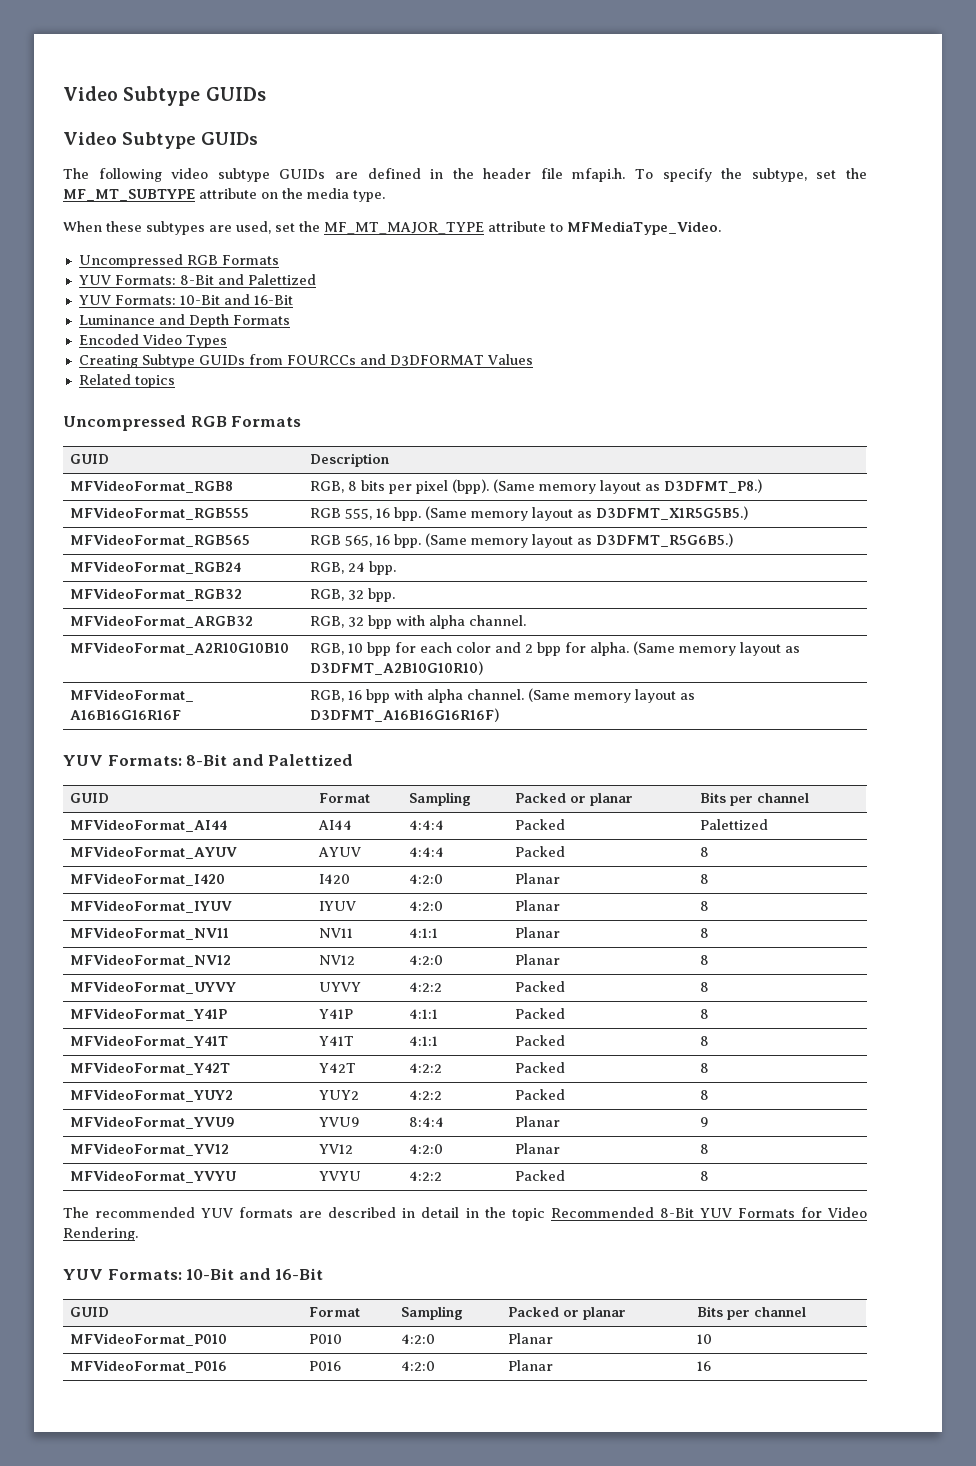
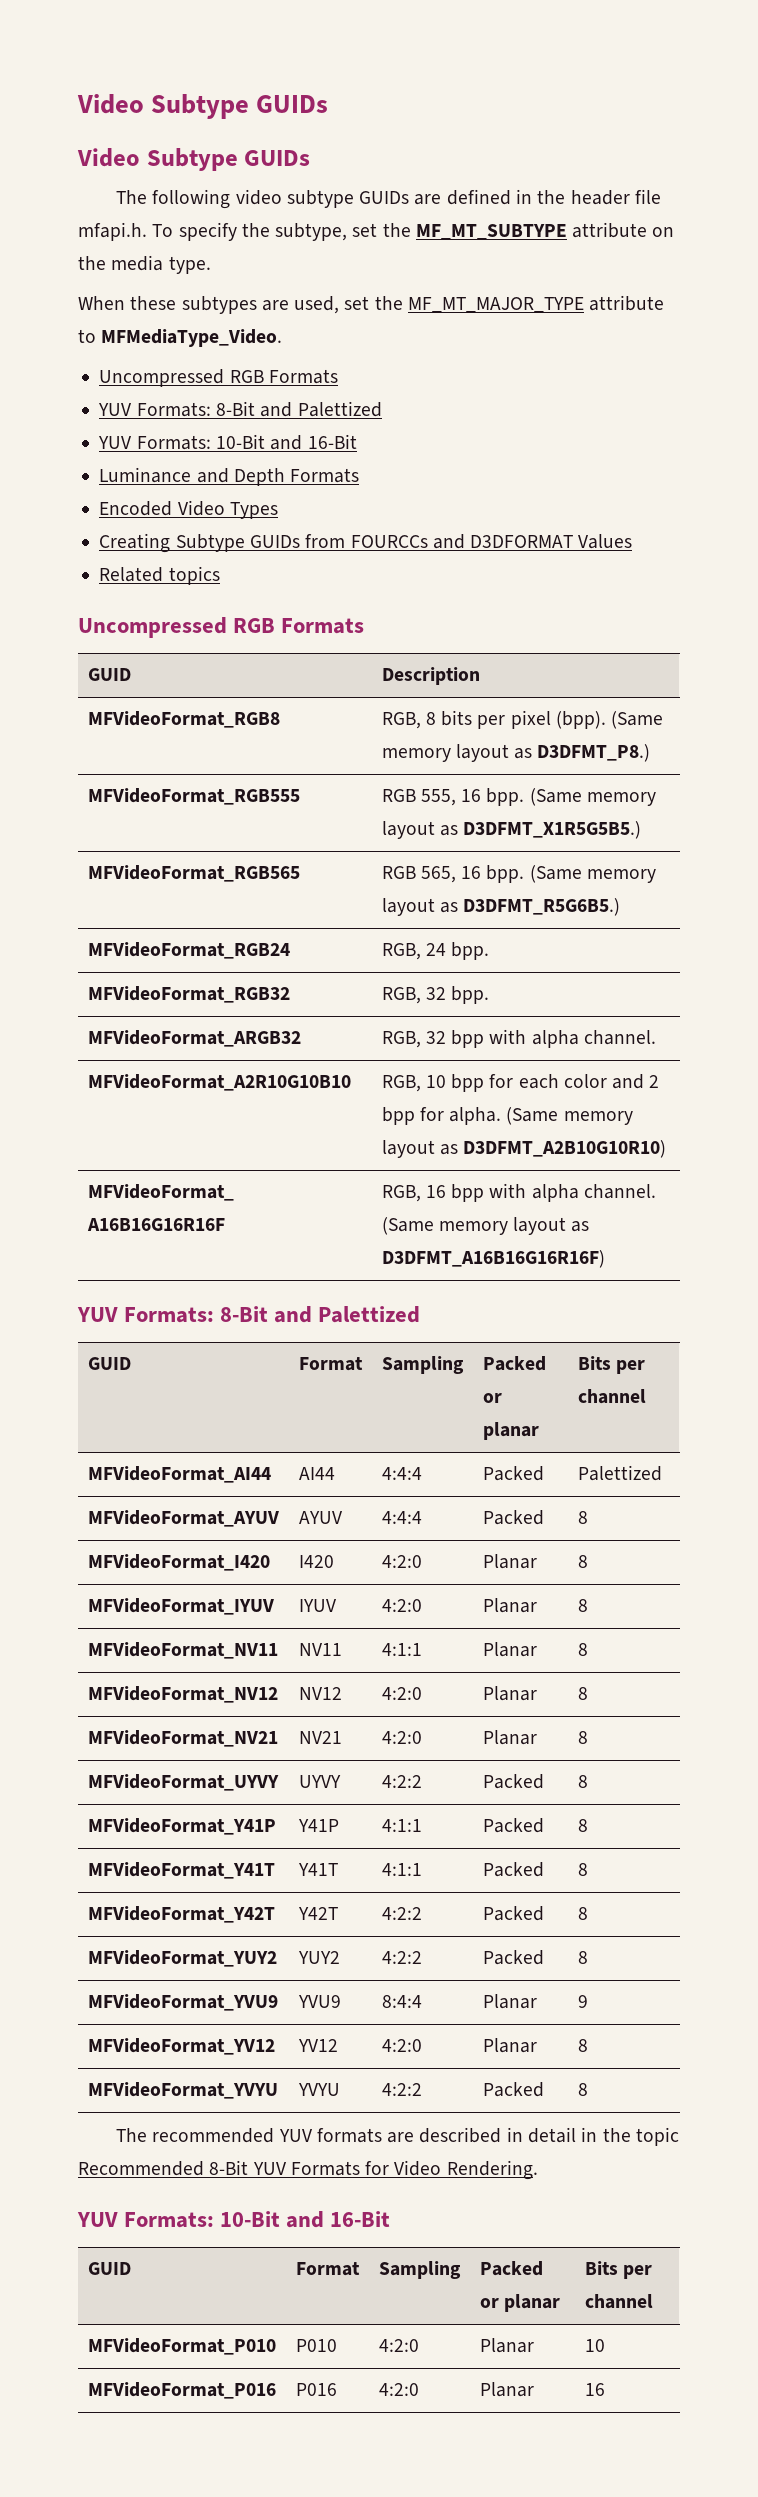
+ MFVideoFormat_NV21 | NV21 | 4:2:0 | Planar | 8

